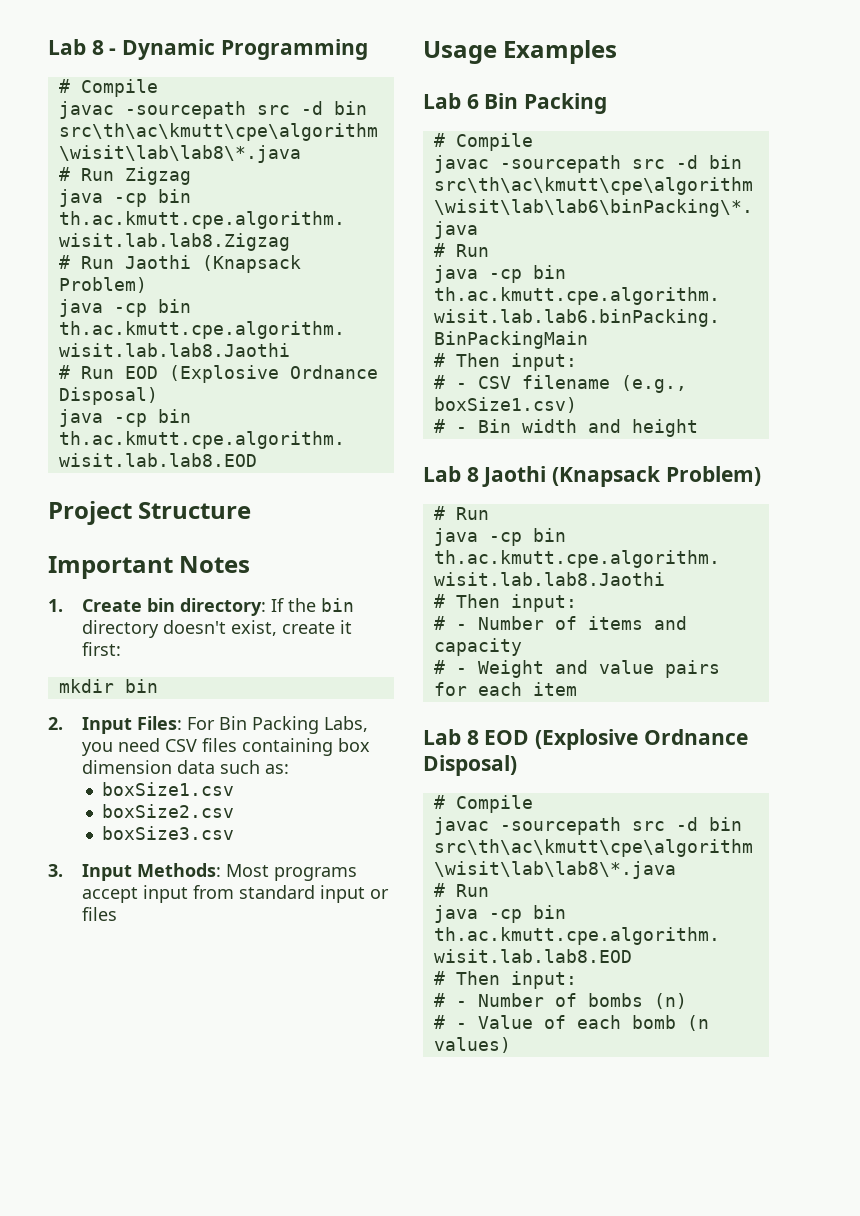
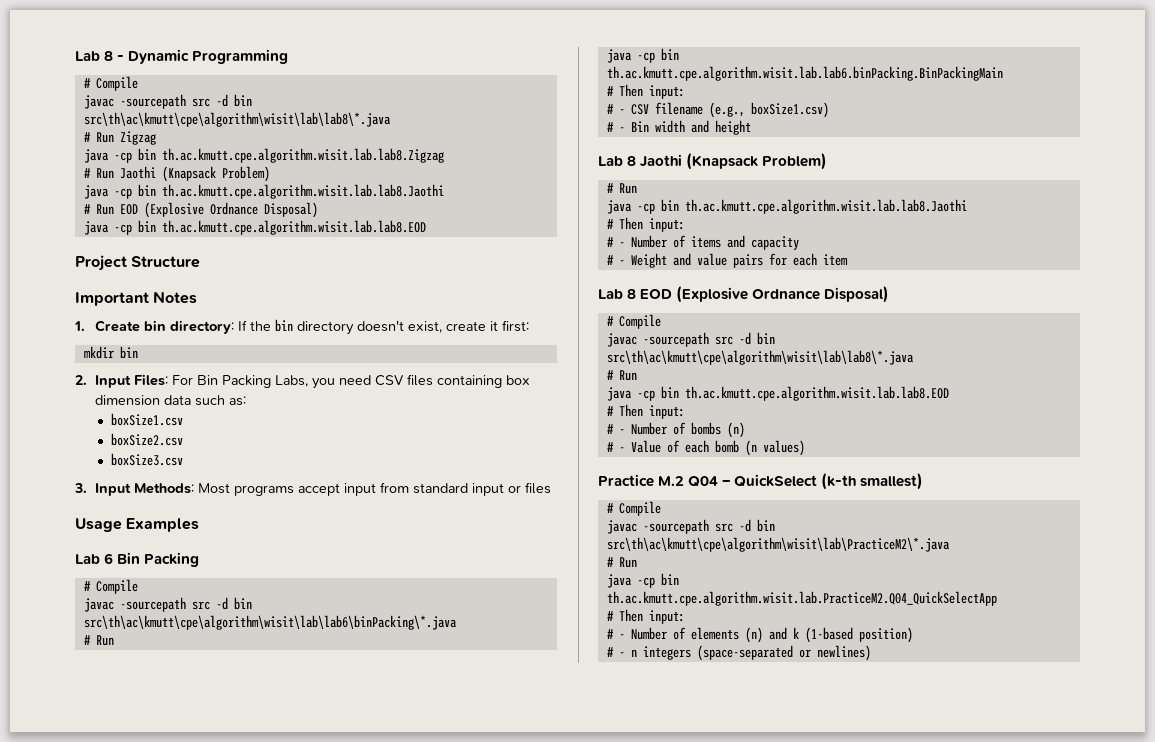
+ Practice M.2 Q04 – QuickSelect (k-th smallest)
+ # Compile
+ javac -sourcepath src -d bin src\th\ac\kmutt\cpe\algorithm\wisit\lab\PracticeM2\*.java
+ # Run
+ java -cp bin th.ac.kmutt.cpe.algorithm.wisit.lab.PracticeM2.Q04_QuickSelectApp
+ # Then input:
+ # - Number of elements (n) and k (1-based position)
+ # - n integers (space-separated or newlines)

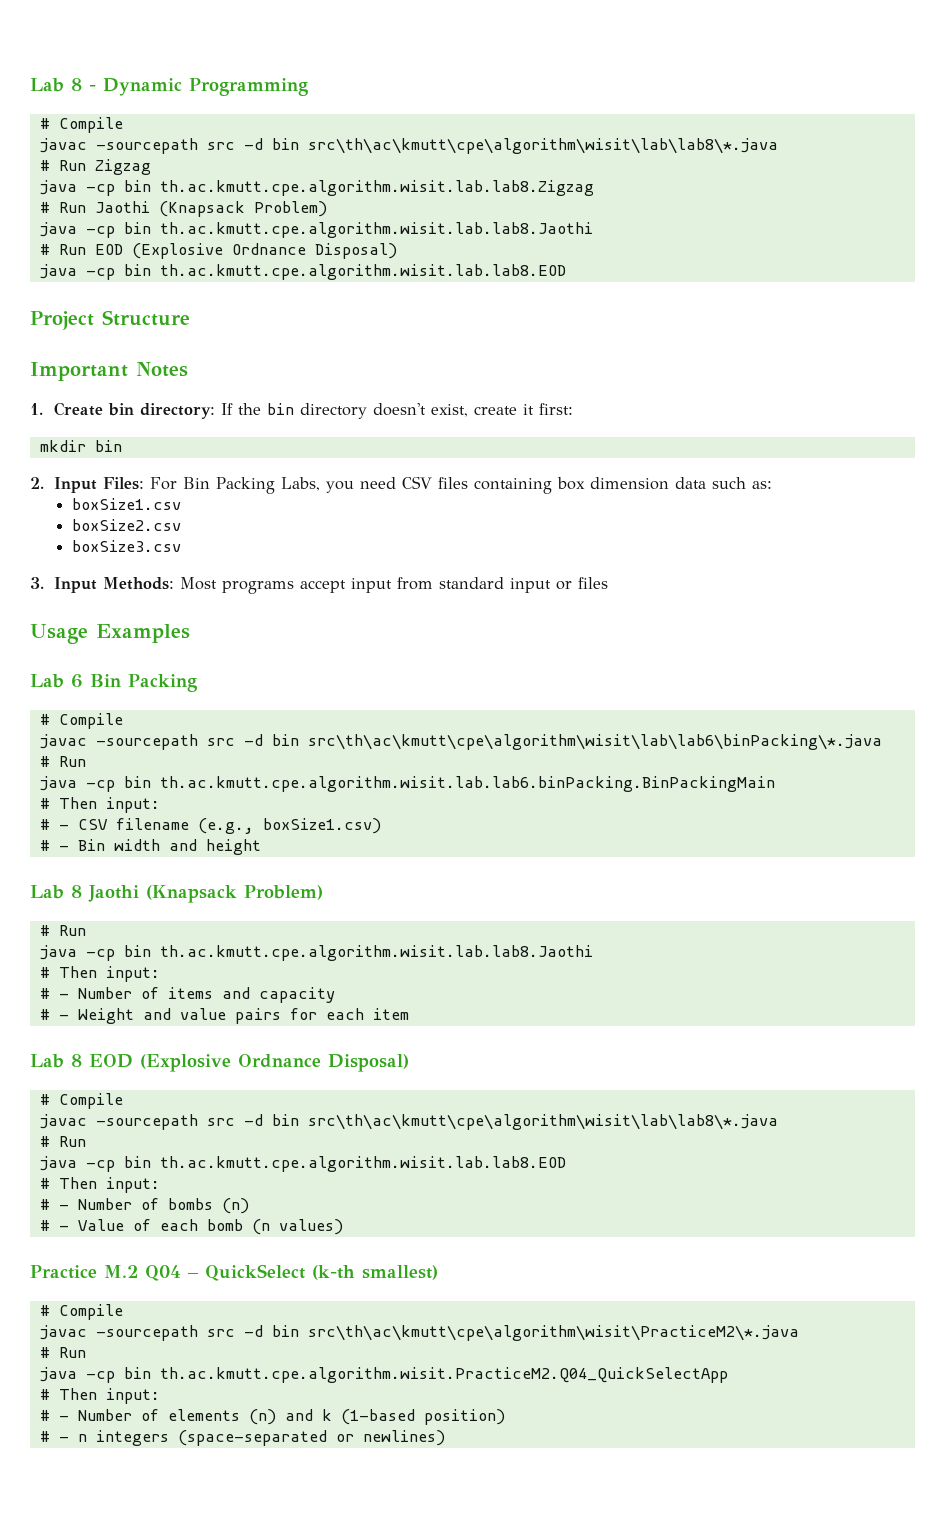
- javac -sourcepath src -d bin src\th\ac\kmutt\cpe\algorithm\wisit\lab\PracticeM2\*.java
+ javac -sourcepath src -d bin src\th\ac\kmutt\cpe\algorithm\wisit\PracticeM2\*.java
  # Run
- java -cp bin th.ac.kmutt.cpe.algorithm.wisit.lab.PracticeM2.Q04_QuickSelectApp
+ java -cp bin th.ac.kmutt.cpe.algorithm.wisit.PracticeM2.Q04_QuickSelectApp

